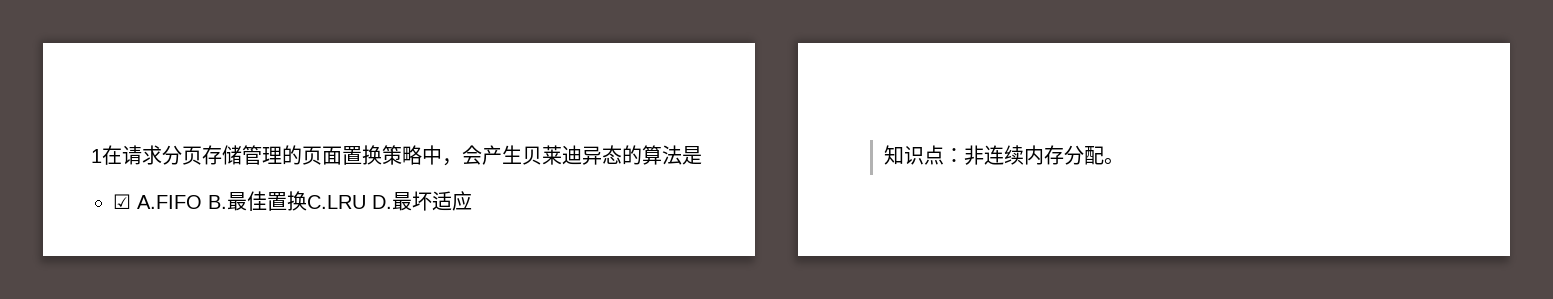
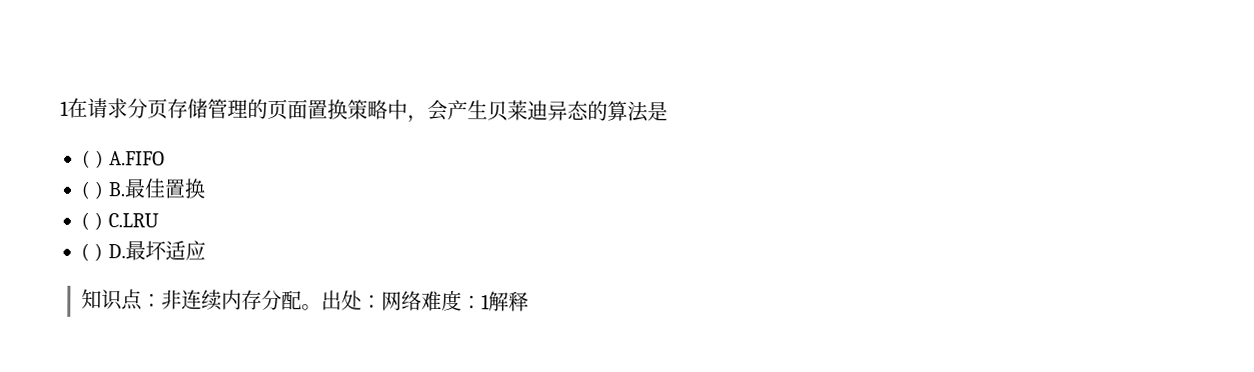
- ☑ A.FIFO B.最佳置换C.LRU D.最坏适应
+ ( ) A.FIFO
+ ( ) B.最佳置换
+ ( ) C.LRU
+ ( ) D.最坏适应
+ 出处：网络难度：1解释

